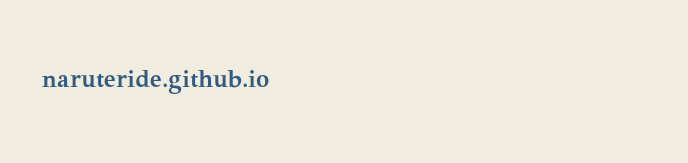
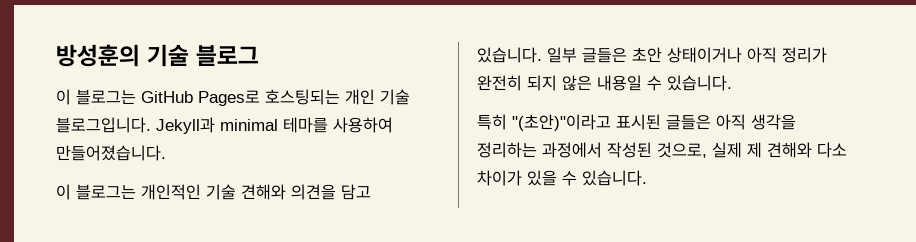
- naruteride.github.io
+ 방성훈의 기술 블로그
+ 이 블로그는 GitHub Pages로 호스팅되는 개인 기술 블로그입니다. Jekyll과 minimal 테마를 사용하여 만들어졌습니다.
+ 이 블로그는 개인적인 기술 견해와 의견을 담고 있습니다. 일부 글들은 초안 상태이거나 아직 정리가 완전히 되지 않은 내용일 수 있습니다.
+ 특히 "(초안)"이라고 표시된 글들은 아직 생각을 정리하는 과정에서 작성된 것으로, 실제 제 견해와 다소 차이가 있을 수 있습니다.

